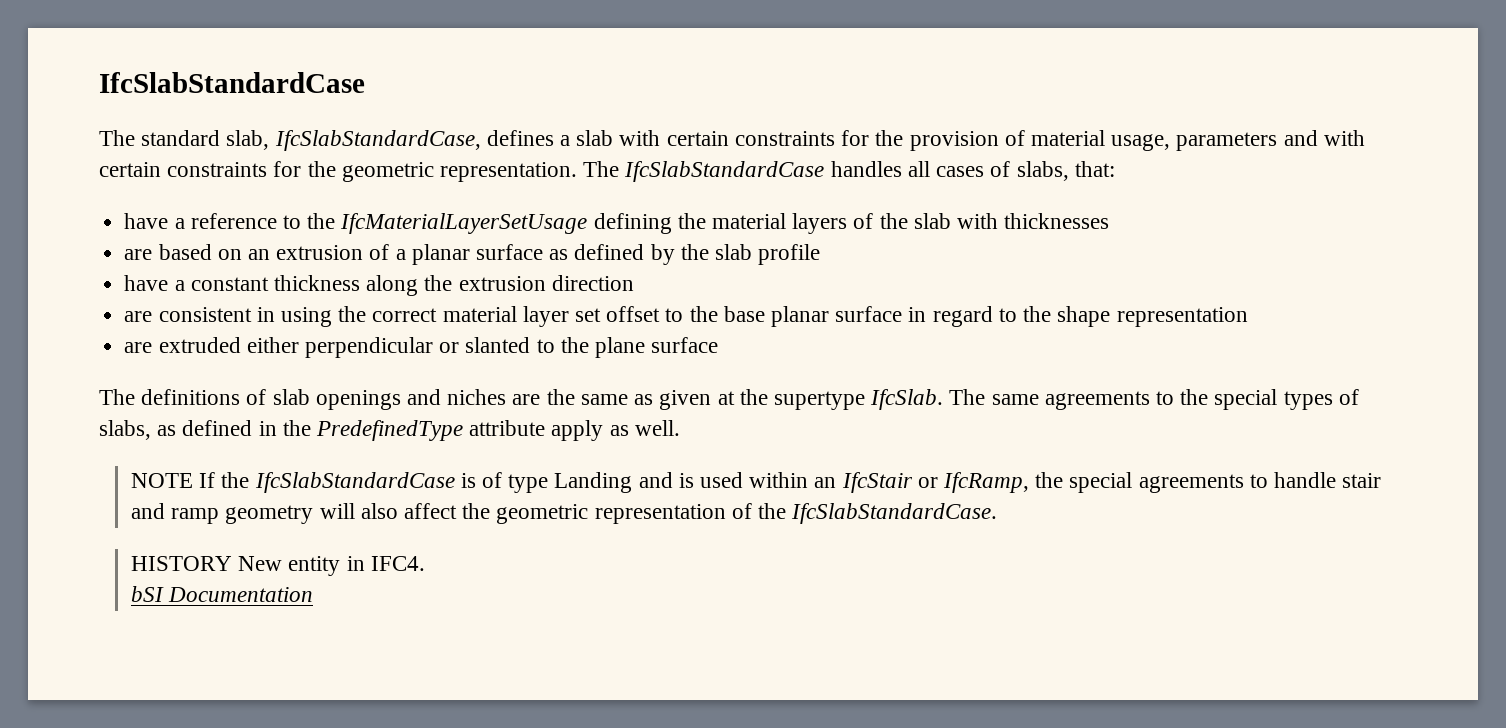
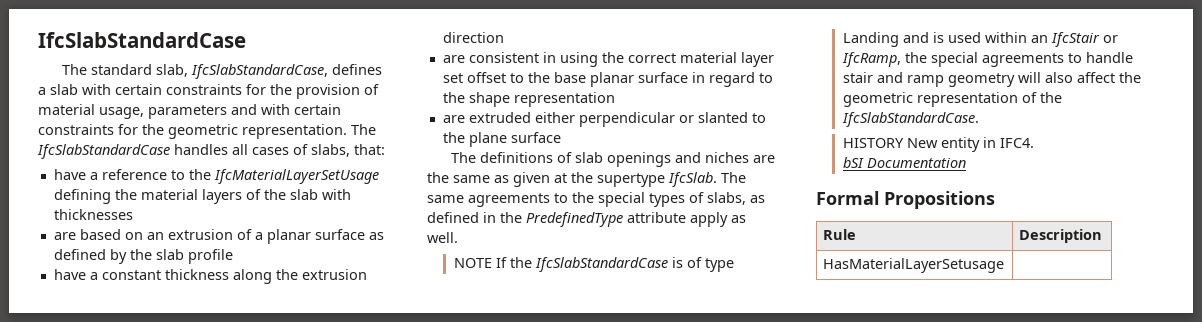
+ Formal Propositions
+ Rule | Description
+ HasMaterialLayerSetusage |

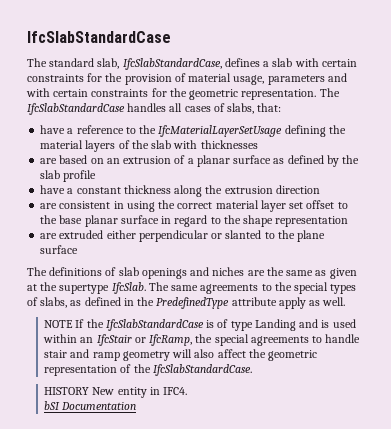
- Formal Propositions
- Rule | Description
- HasMaterialLayerSetusage |

